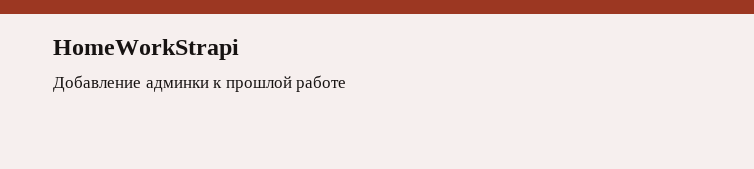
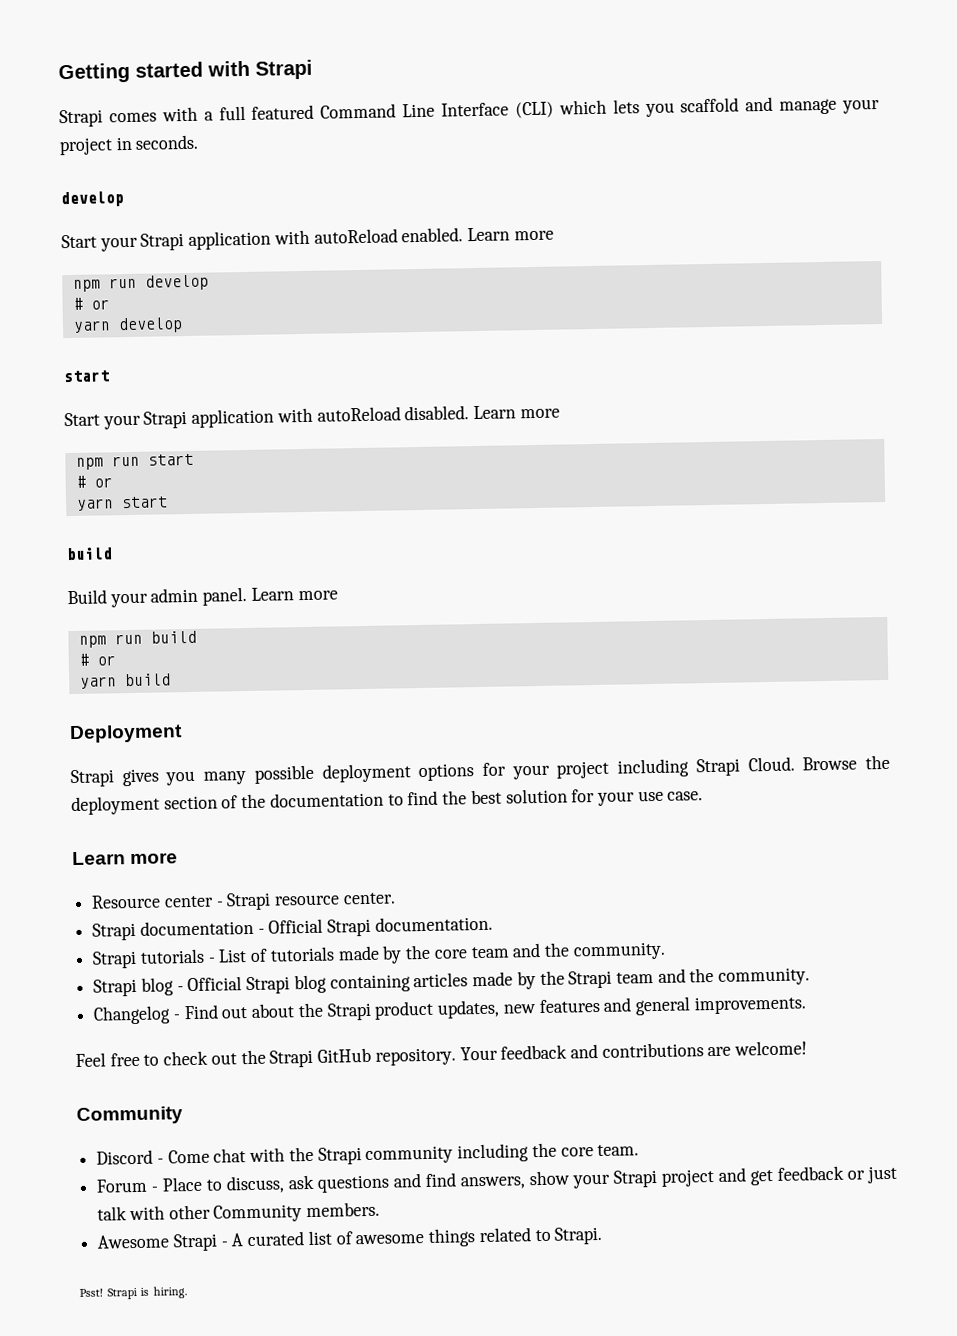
- HomeWorkStrapi
- Добавление админки к прошлой работе
+ Getting started with Strapi
+ Strapi comes with a full featured Command Line Interface (CLI) which lets you scaffold and manage your project in seconds.
+ develop
+ Start your Strapi application with autoReload enabled. Learn more
+ npm run develop
+ # or
+ yarn develop
+ start
+ Start your Strapi application with autoReload disabled. Learn more
+ npm run start
+ # or
+ yarn start
+ build
+ Build your admin panel. Learn more
+ npm run build
+ # or
+ yarn build
+ Deployment
+ Strapi gives you many possible deployment options for your project including Strapi Cloud. Browse the deployment section of the documentation to find the best solution for your use case.
+ Learn more
+ Resource center - Strapi resource center.
+ Strapi documentation - Official Strapi documentation.
+ Strapi tutorials - List of tutorials made by the core team and the community.
+ Strapi blog - Official Strapi blog containing articles made by the Strapi team and the community.
+ Changelog - Find out about the Strapi product updates, new features and general improvements.
+ Feel free to check out the Strapi GitHub repository. Your feedback and contributions are welcome!
+ Community
+ Discord - Come chat with the Strapi community including the core team.
+ Forum - Place to discuss, ask questions and find answers, show your Strapi project and get feedback or just talk with other Community members.
+ Awesome Strapi - A curated list of awesome things related to Strapi.
+ Psst! Strapi is hiring.

